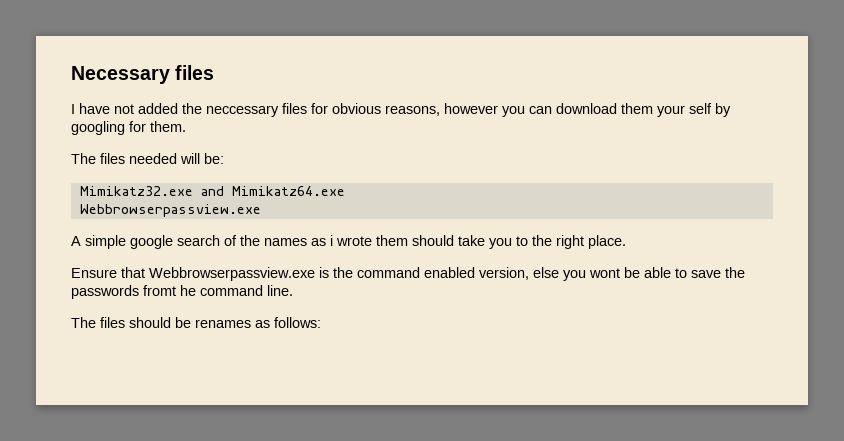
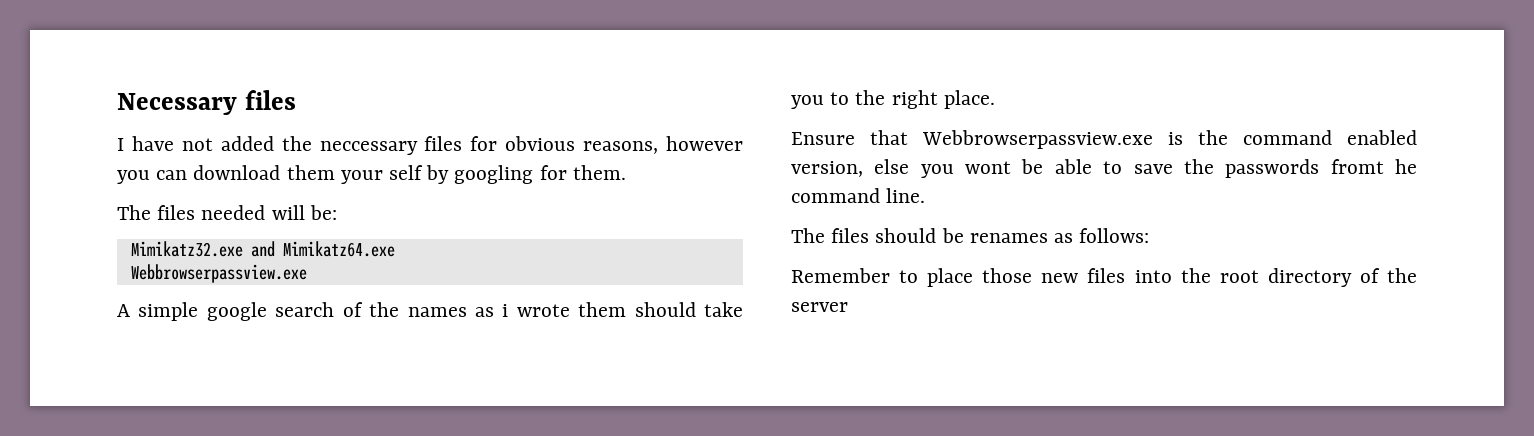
+ Remember to place those new files into the root directory of the server

